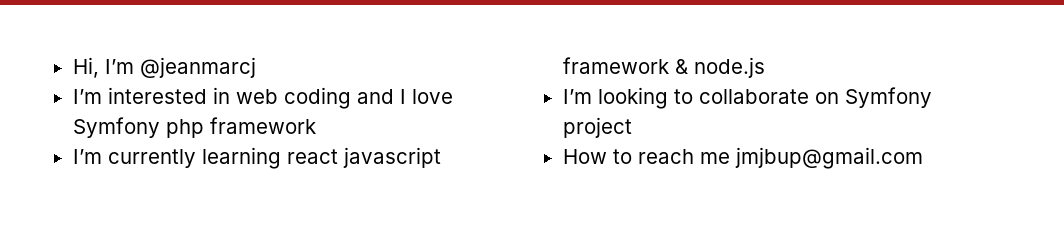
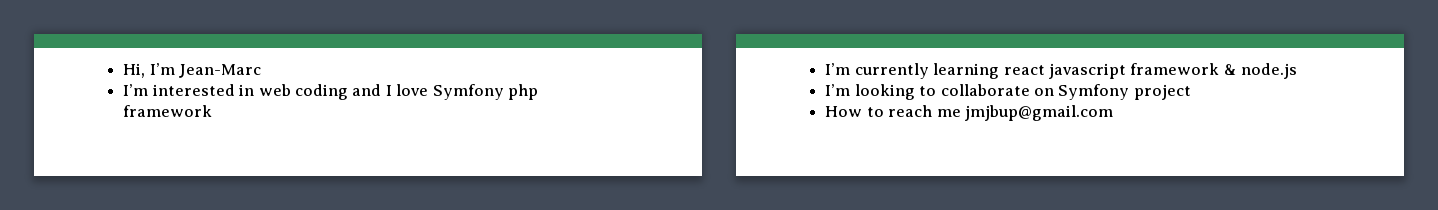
- Hi, I’m @jeanmarcj
+ Hi, I’m Jean-Marc

